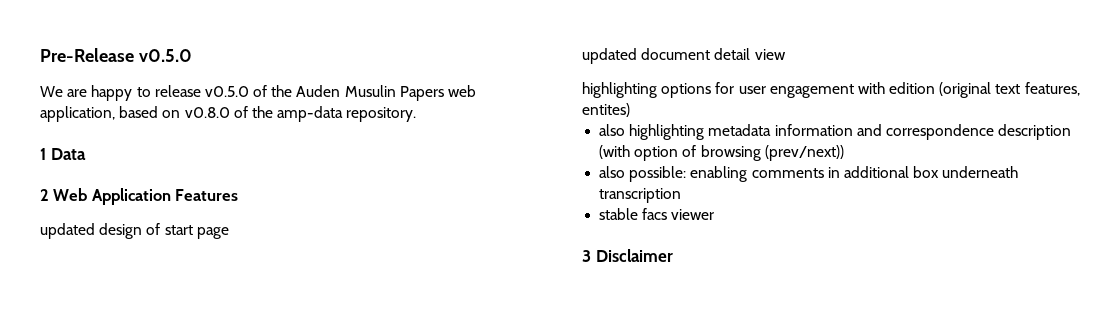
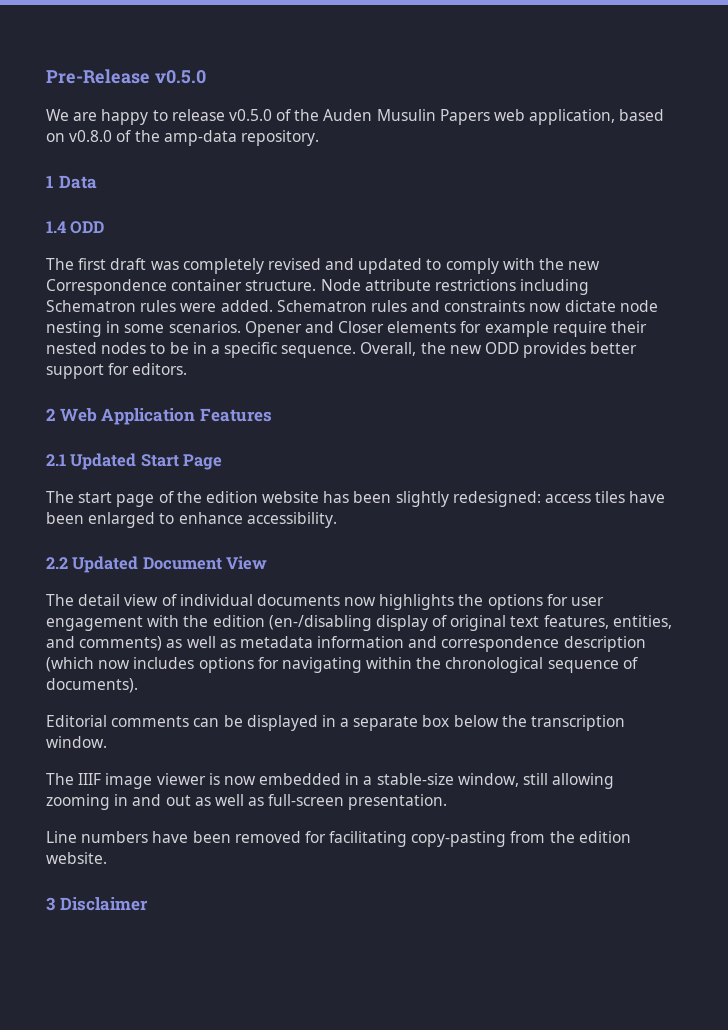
+ 1.4 ODD
+ The first draft was completely revised and updated to comply with the new Correspondence container structure. Node attribute restrictions including Schematron rules were added. Schematron rules and constraints now dictate node nesting in some scenarios. Opener and Closer elements for example require their nested nodes to be in a specific sequence. Overall, the new ODD provides better support for editors.
  2 Web Application Features
- updated design of start page
- updated document detail view
- highlighting options for user engagement with edition (original text features, entites)
- also highlighting metadata information and correspondence description (with option of browsing (prev/next))
- also possible: enabling comments in additional box underneath transcription
- stable facs viewer
+ 2.1 Updated Start Page
+ The start page of the edition website has been slightly redesigned: access tiles have been enlarged to enhance accessibility.
+ 2.2 Updated Document View
+ The detail view of individual documents now highlights the options for user engagement with the edition (en-/disabling display of original text features, entities, and comments) as well as metadata information and correspondence description (which now includes options for navigating within the chronological sequence of documents).
+ Editorial comments can be displayed in a separate box below the transcription window.
+ The IIIF image viewer is now embedded in a stable-size window, still allowing zooming in and out as well as full-screen presentation.
+ Line numbers have been removed for facilitating copy-pasting from the edition website.

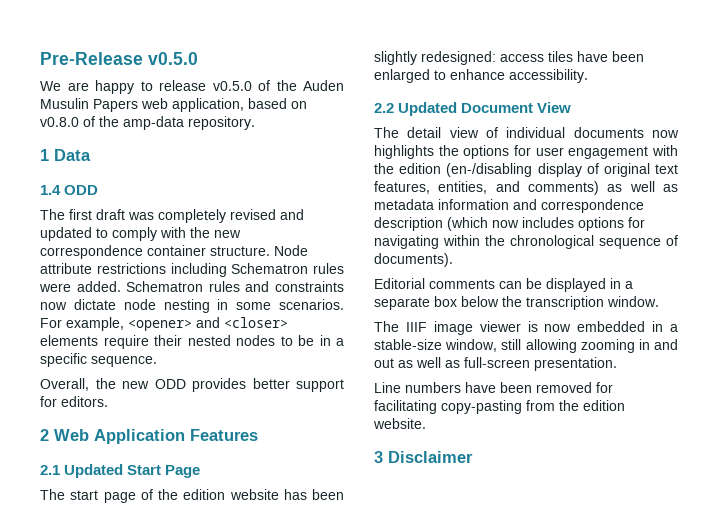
- The first draft was completely revised and updated to comply with the new Correspondence container structure.
+ The first draft was completely revised and updated to comply with the new correspondence container structure.
- Opener and Closer elements for example require their nested nodes to be in a specific sequence. Overall, the new ODD provides better support for editors.
+ For example, <opener> and <closer> elements require their nested nodes to be in a specific sequence.
+ Overall, the new ODD provides better support for editors.

